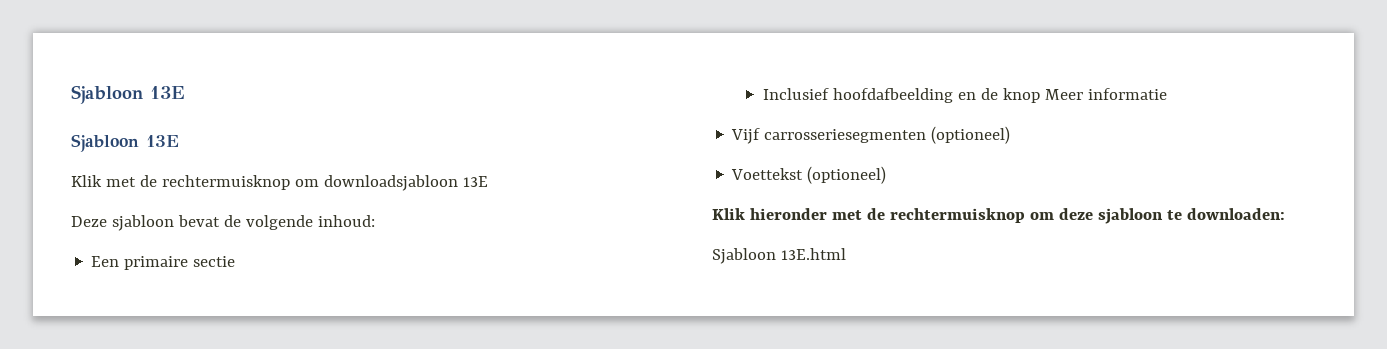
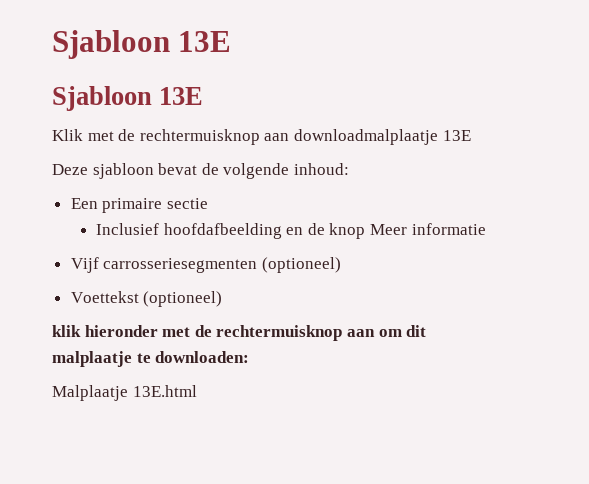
- Klik met de rechtermuisknop om downloadsjabloon 13E
+ Klik met de rechtermuisknop aan downloadmalplaatje 13E
- Klik hieronder met de rechtermuisknop om deze sjabloon te downloaden:
+ klik hieronder met de rechtermuisknop aan om dit malplaatje te downloaden:
- Sjabloon 13E.html
+ Malplaatje 13E.html

